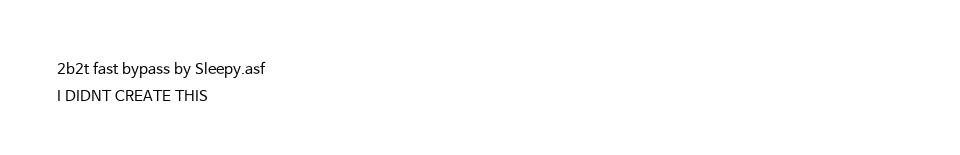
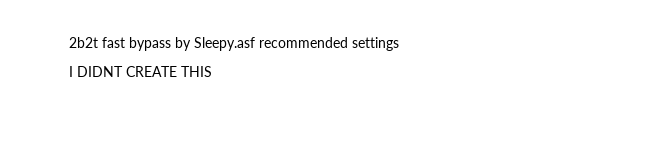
- 2b2t fast bypass by Sleepy.asf
+ 2b2t fast bypass by Sleepy.asf recommended settings

